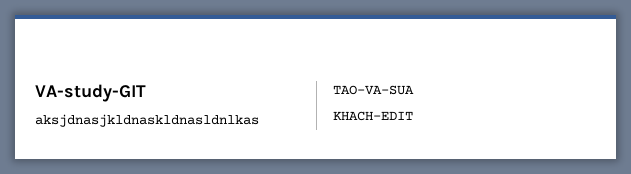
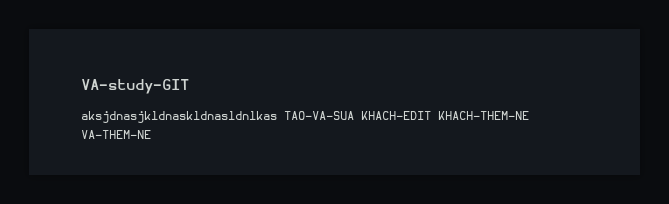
- aksjdnasjkldnaskldnasldnlkas TAO-VA-SUA
- KHACH-EDIT
+ aksjdnasjkldnaskldnasldnlkas TAO-VA-SUA KHACH-EDIT KHACH-THEM-NE VA-THEM-NE

